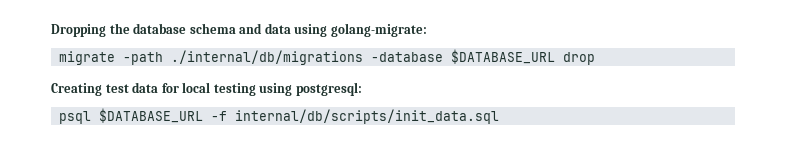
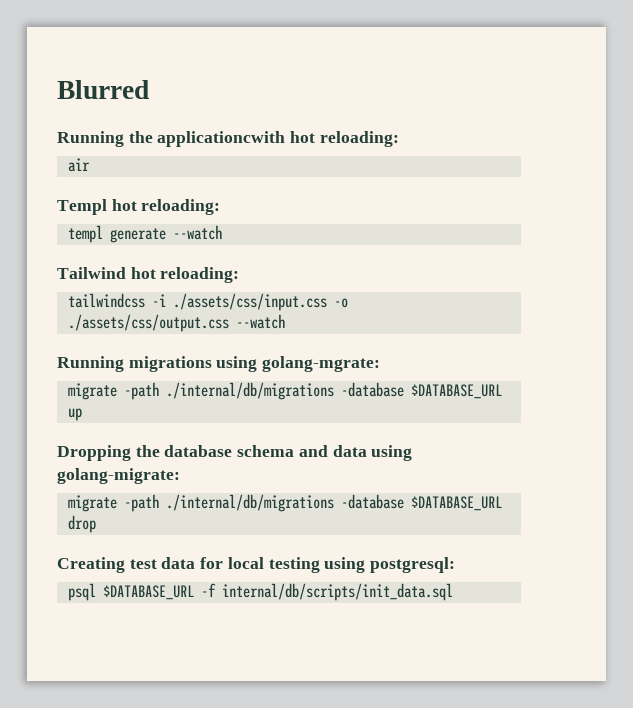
+ Blurred
+ Running the applicationcwith hot reloading:
+ air
+ Templ hot reloading:
+ templ generate --watch
+ Tailwind hot reloading:
+ tailwindcss -i ./assets/css/input.css -o ./assets/css/output.css --watch
+ Running migrations using golang-mgrate:
+ migrate -path ./internal/db/migrations -database $DATABASE_URL up

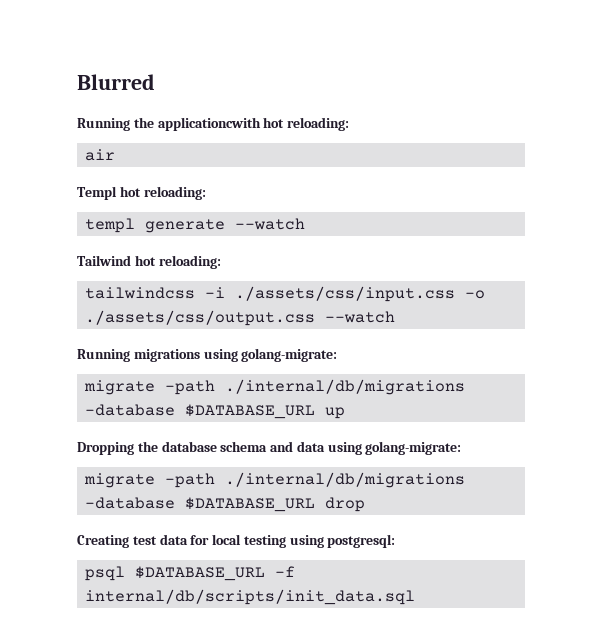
- Running migrations using golang-mgrate:
+ Running migrations using golang-migrate:

